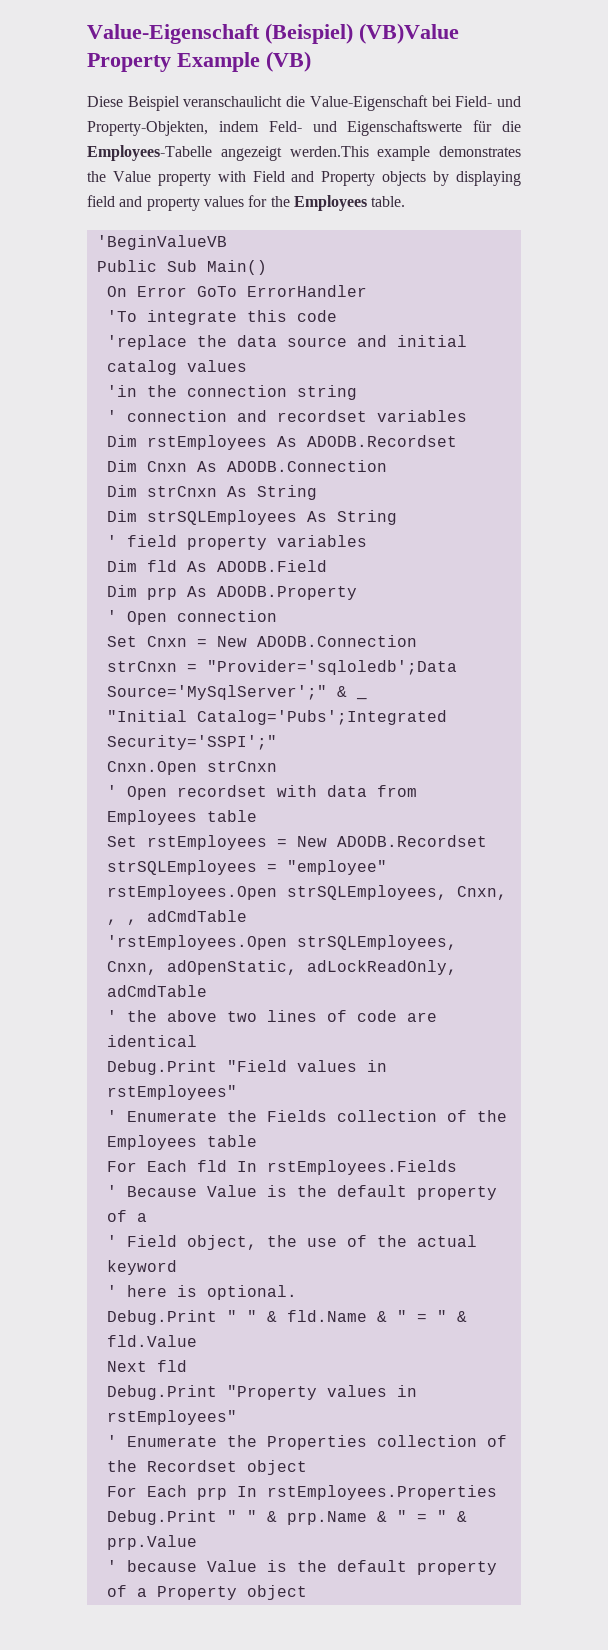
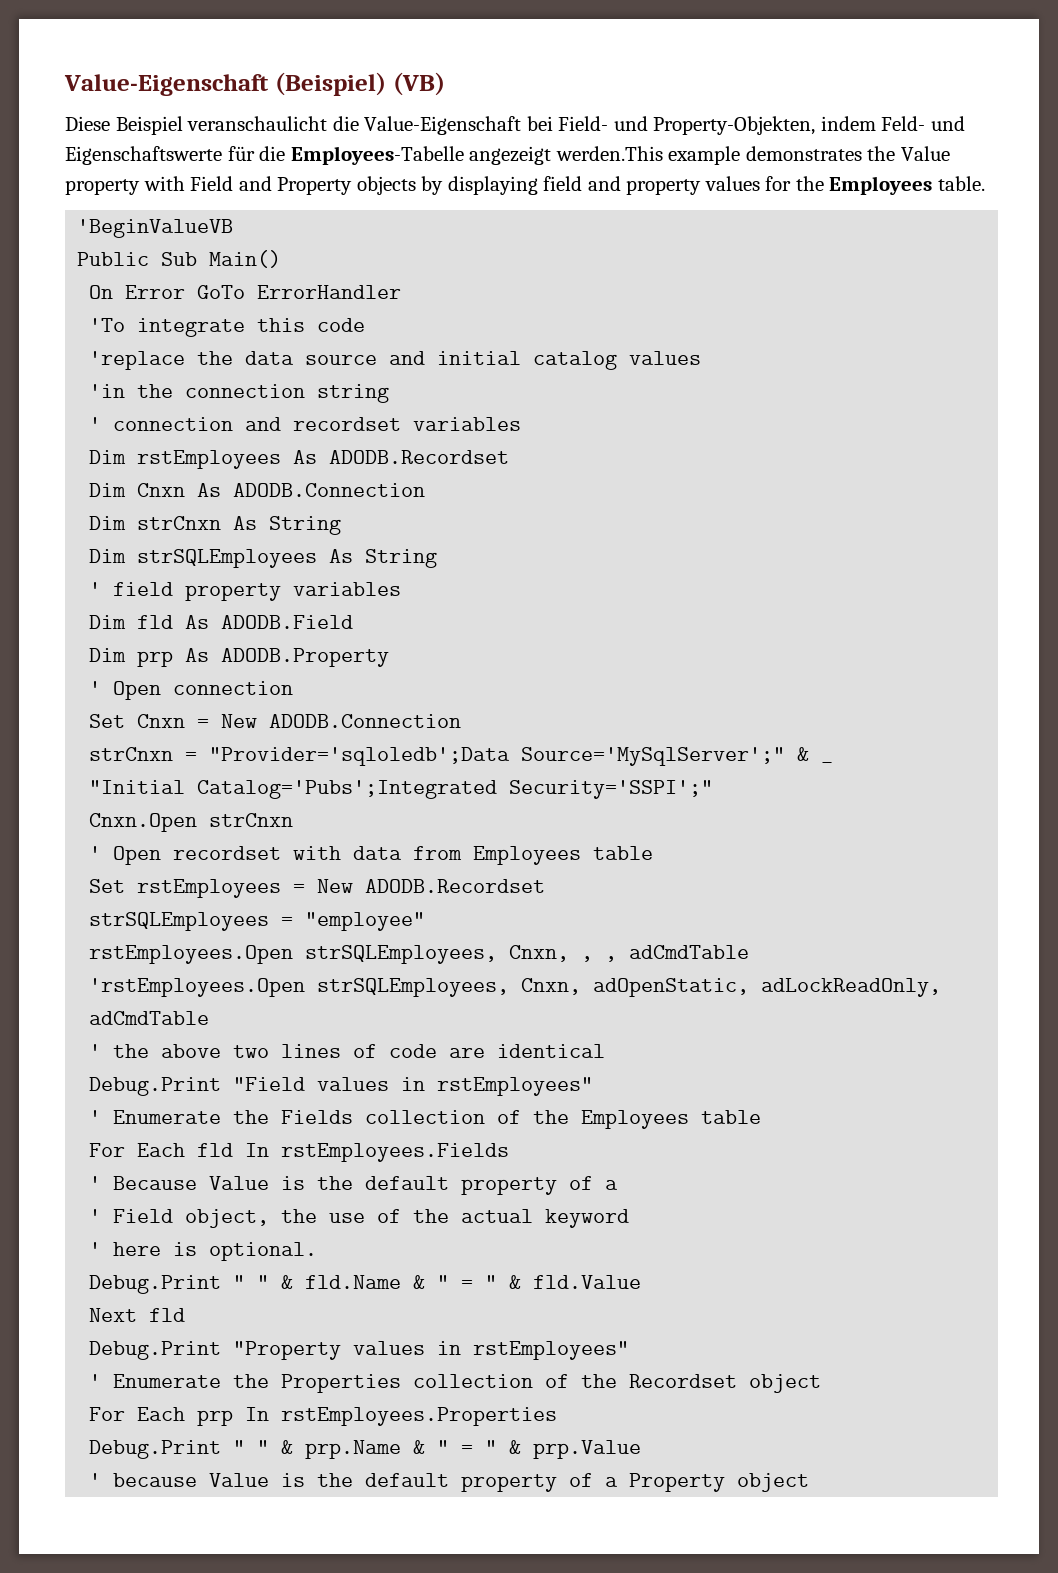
- Value-Eigenschaft (Beispiel) (VB)Value Property Example (VB)
+ Value-Eigenschaft (Beispiel) (VB)

